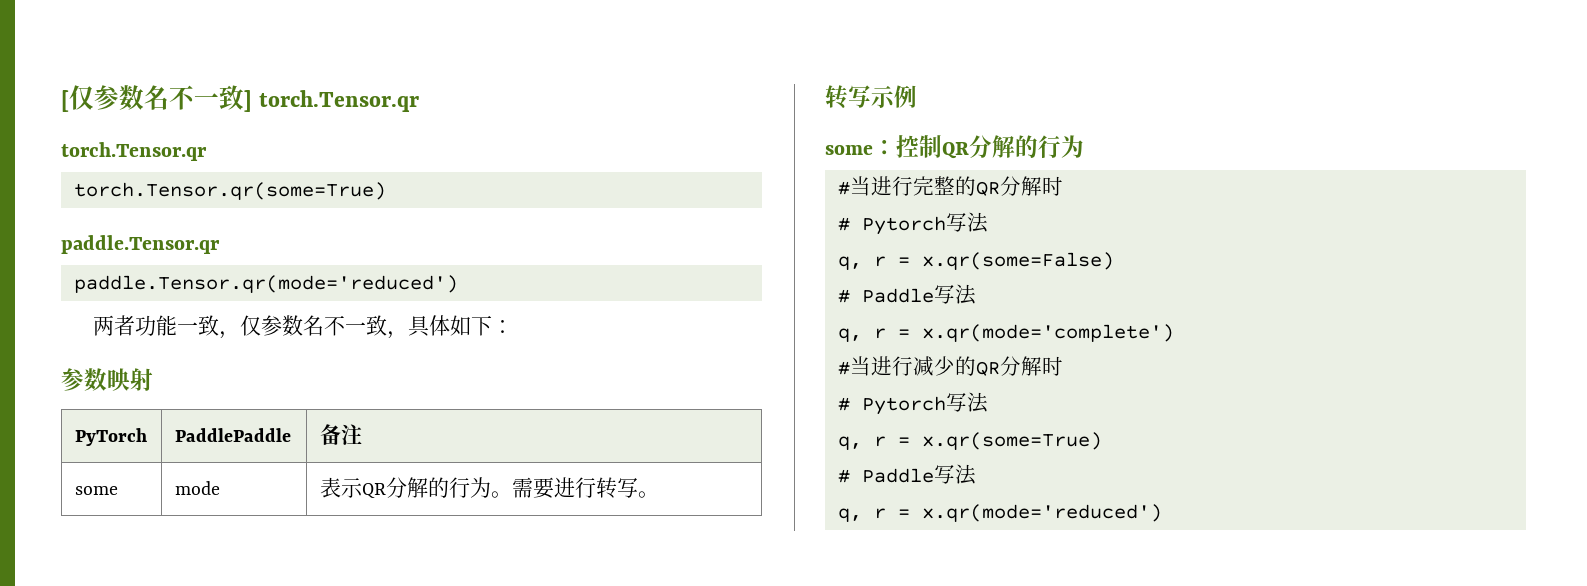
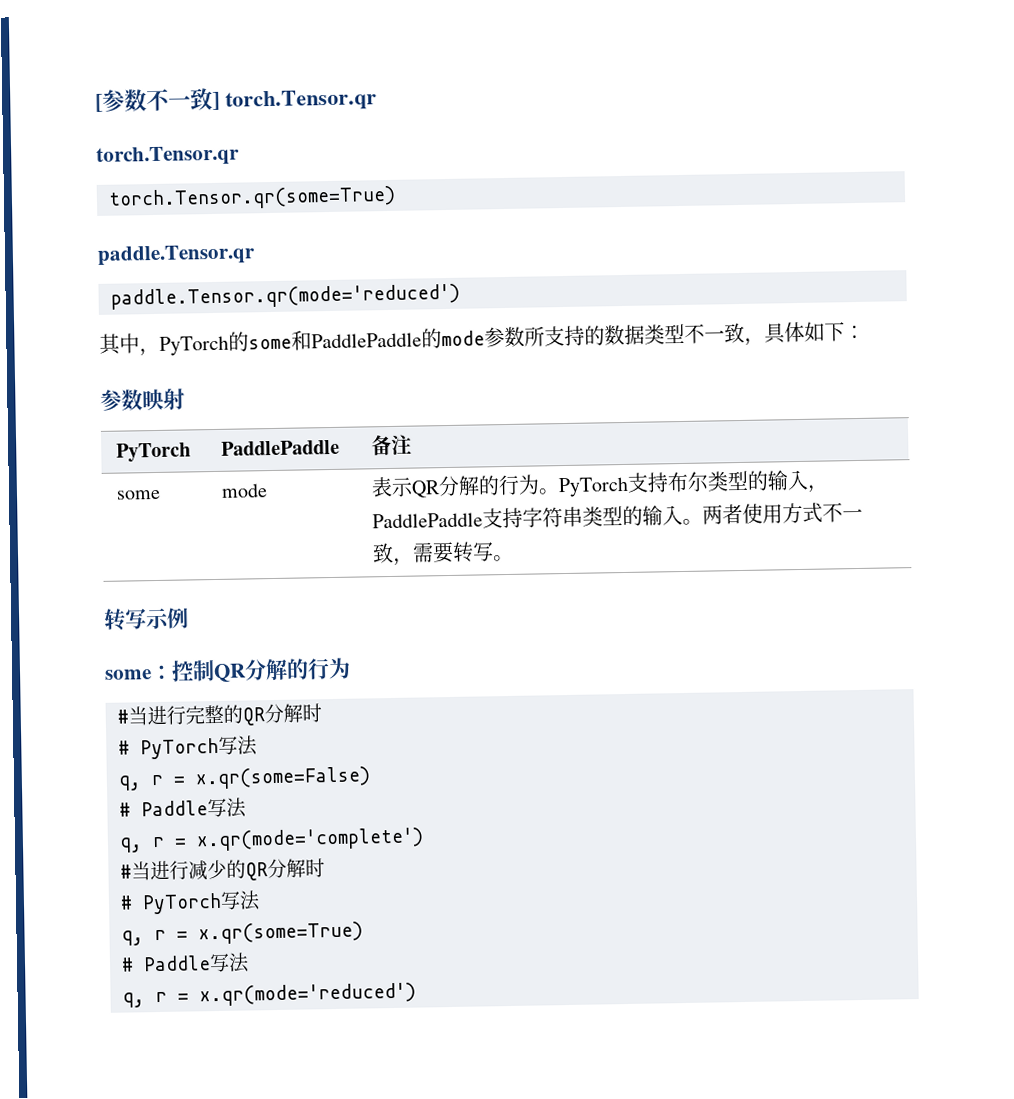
- [仅参数名不一致] torch.Tensor.qr
+ [参数不一致] torch.Tensor.qr
- 两者功能一致，仅参数名不一致，具体如下：
+ 其中，PyTorch的some和PaddlePaddle的mode参数所支持的数据类型不一致，具体如下：
- some | mode | 表示QR分解的行为。需要进行转写。
+ some | mode | 表示QR分解的行为。PyTorch支持布尔类型的输入，PaddlePaddle支持字符串类型的输入。两者使用方式不一致，需要转写。
  #当进行完整的QR分解时
- # Pytorch写法
+ # PyTorch写法
  #当进行减少的QR分解时
- # Pytorch写法
+ # PyTorch写法

